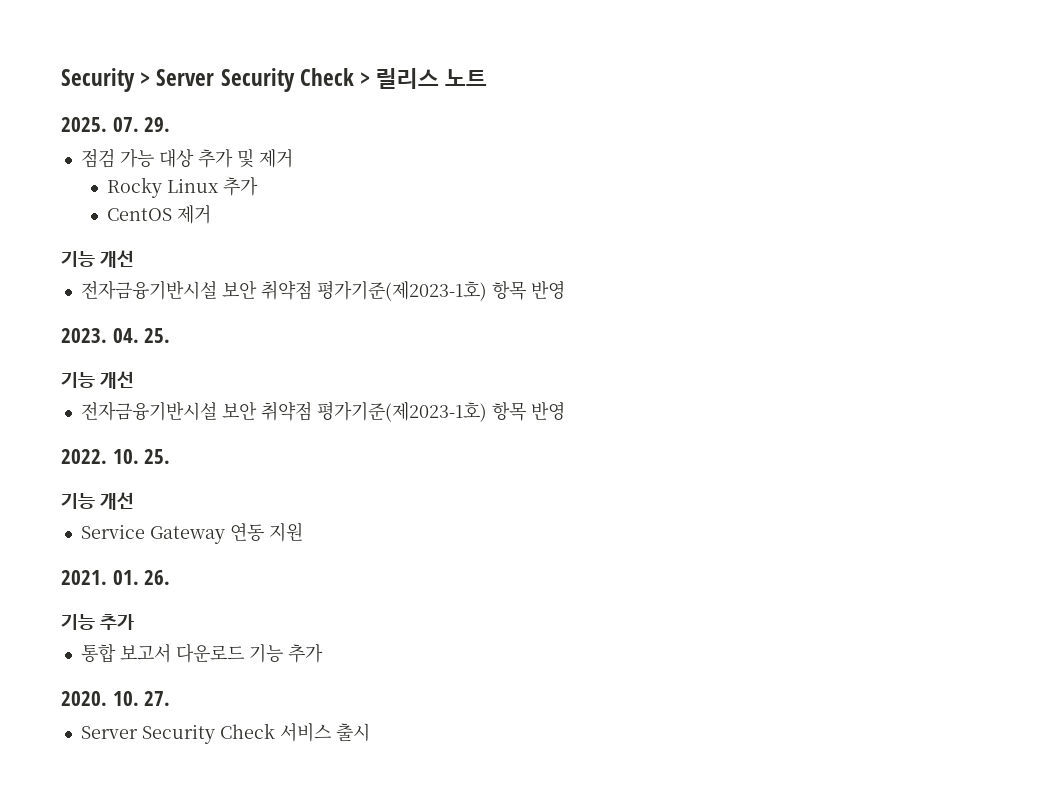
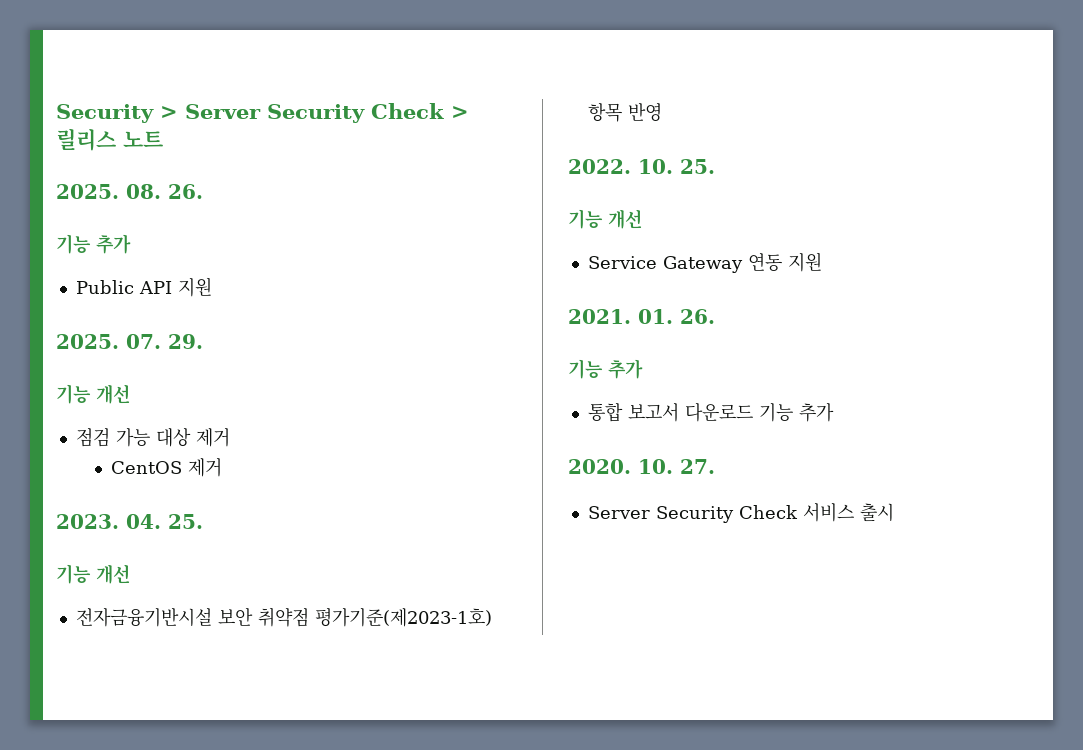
+ 2025. 08. 26.
+ 기능 추가
+ Public API 지원
  07. 29.
+ 기능 개선
- 점검 가능 대상 추가 및 제거
- Rocky Linux 추가
+ 점검 가능 대상 제거
  CentOS 제거
- 기능 개선
- 전자금융기반시설 보안 취약점 평가기준(제2023-1호) 항목 반영

